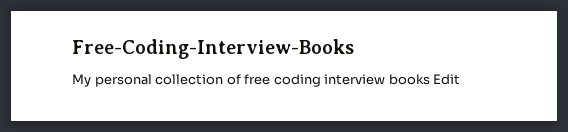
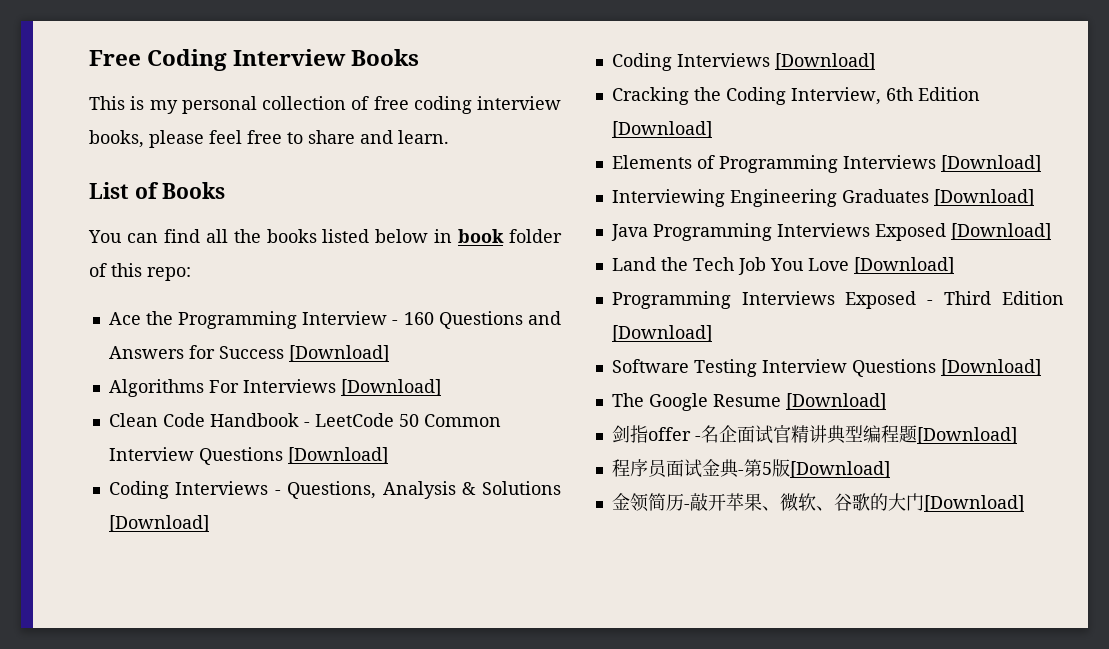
- Free-Coding-Interview-Books
- My personal collection of free coding interview books Edit
+ Free Coding Interview Books
+ This is my personal collection of free coding interview books, please feel free to share and learn.
+ List of Books
+ You can find all the books listed below in book folder of this repo:
+ Ace the Programming Interview - 160 Questions and Answers for Success [Download]
+ Algorithms For Interviews [Download]
+ Clean Code Handbook - LeetCode 50 Common Interview Questions [Download]
+ Coding Interviews - Questions, Analysis & Solutions [Download]
+ Coding Interviews [Download]
+ Cracking the Coding Interview, 6th Edition [Download]
+ Elements of Programming Interviews [Download]
+ Interviewing Engineering Graduates [Download]
+ Java Programming Interviews Exposed [Download]
+ Land the Tech Job You Love [Download]
+ Programming Interviews Exposed - Third Edition [Download]
+ Software Testing Interview Questions [Download]
+ The Google Resume [Download]
+ 剑指offer -名企面试官精讲典型编程题[Download]
+ 程序员面试金典-第5版[Download]
+ 金领简历-敲开苹果、微软、谷歌的大门[Download]

